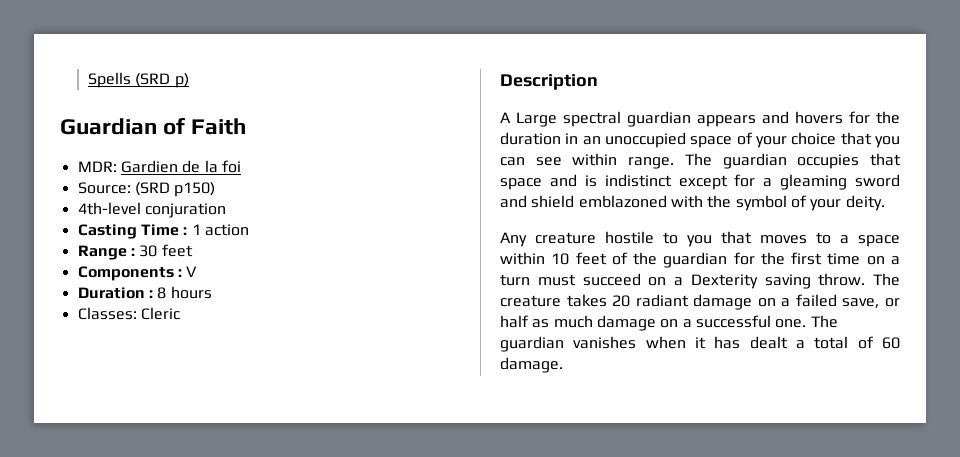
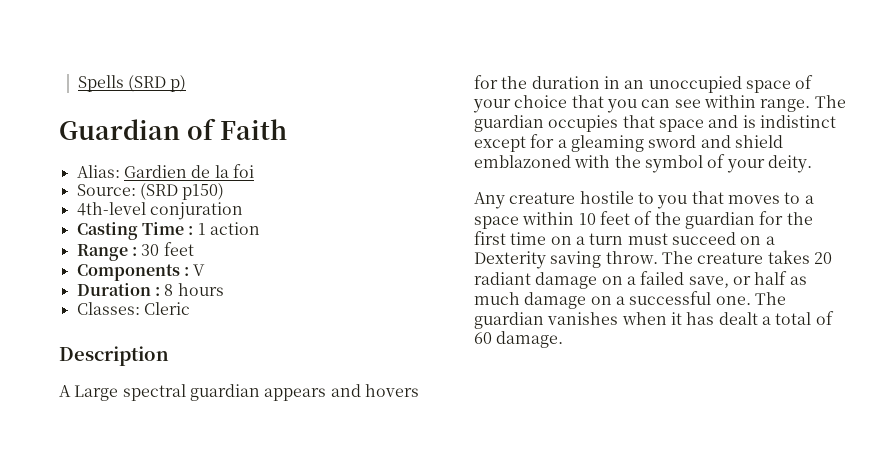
- MDR: Gardien de la foi
+ Alias: Gardien de la foi

